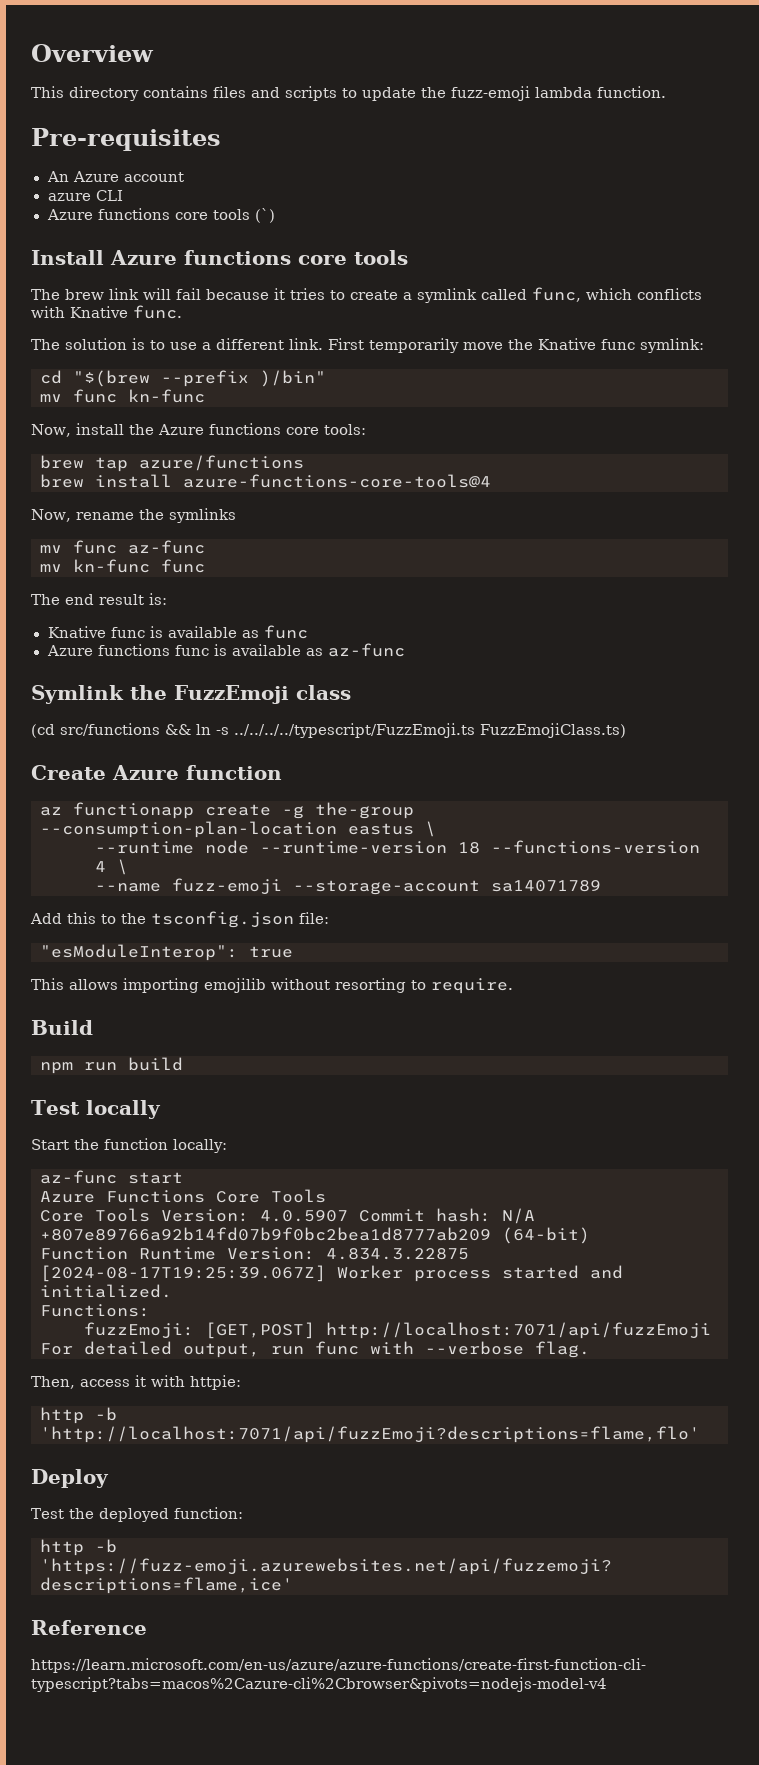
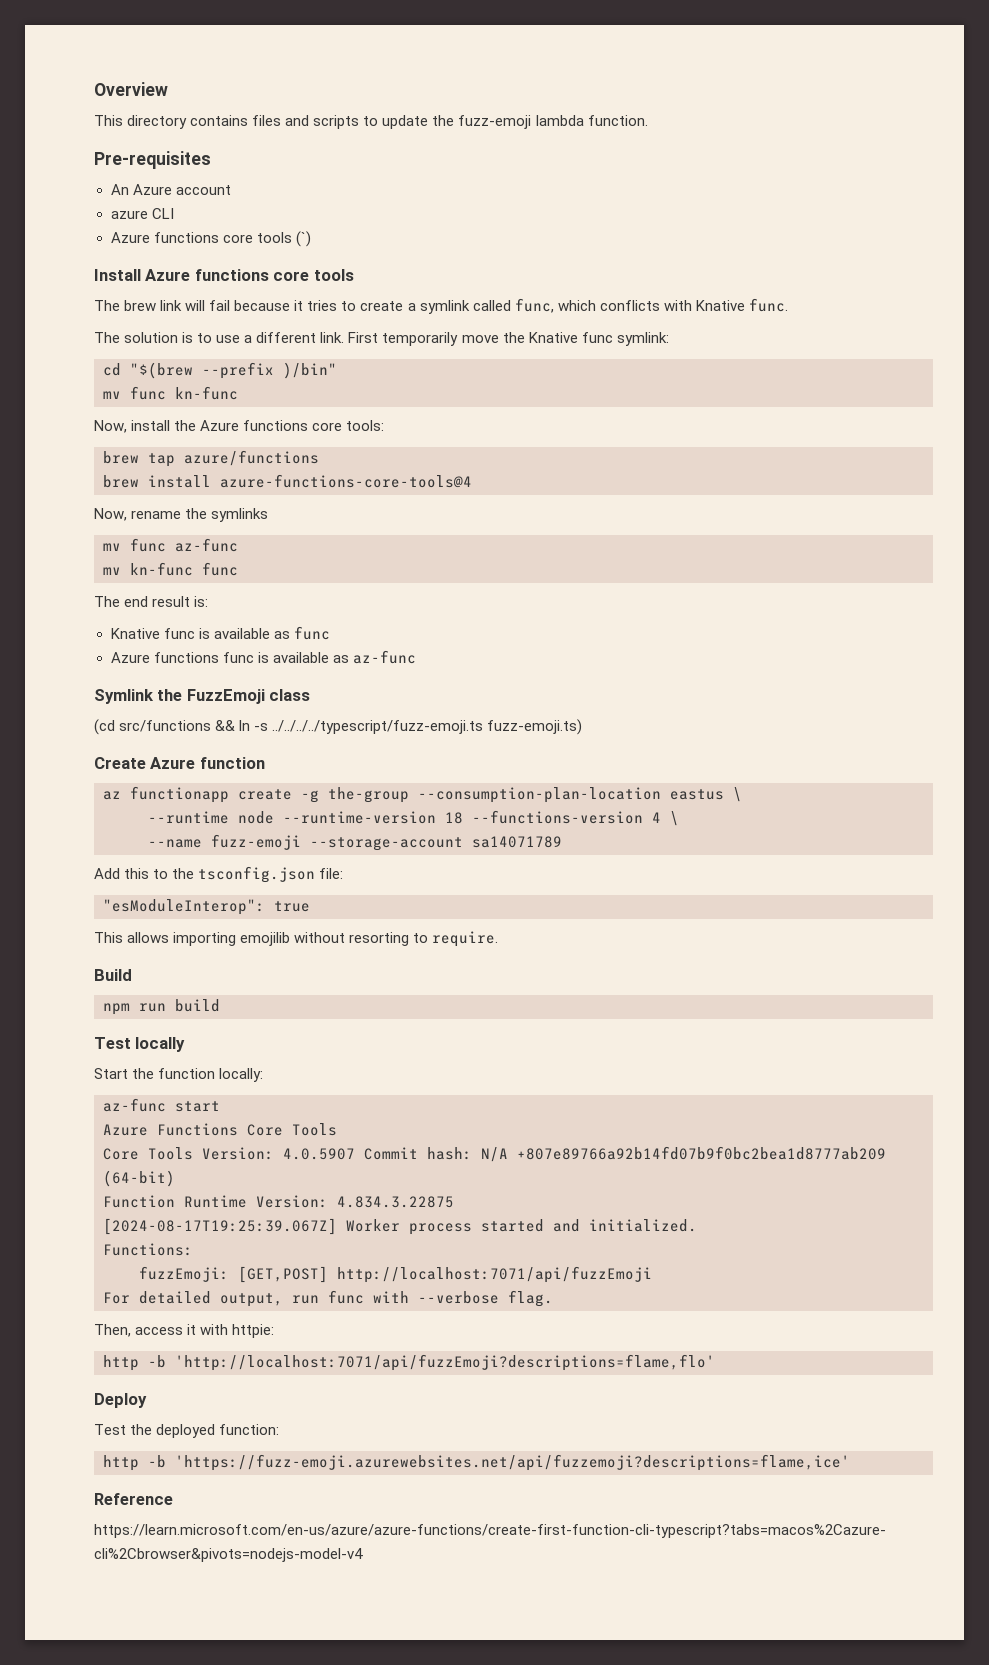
- (cd src/functions && ln -s ../../../../typescript/FuzzEmoji.ts FuzzEmojiClass.ts)
+ (cd src/functions && ln -s ../../../../typescript/fuzz-emoji.ts fuzz-emoji.ts)

